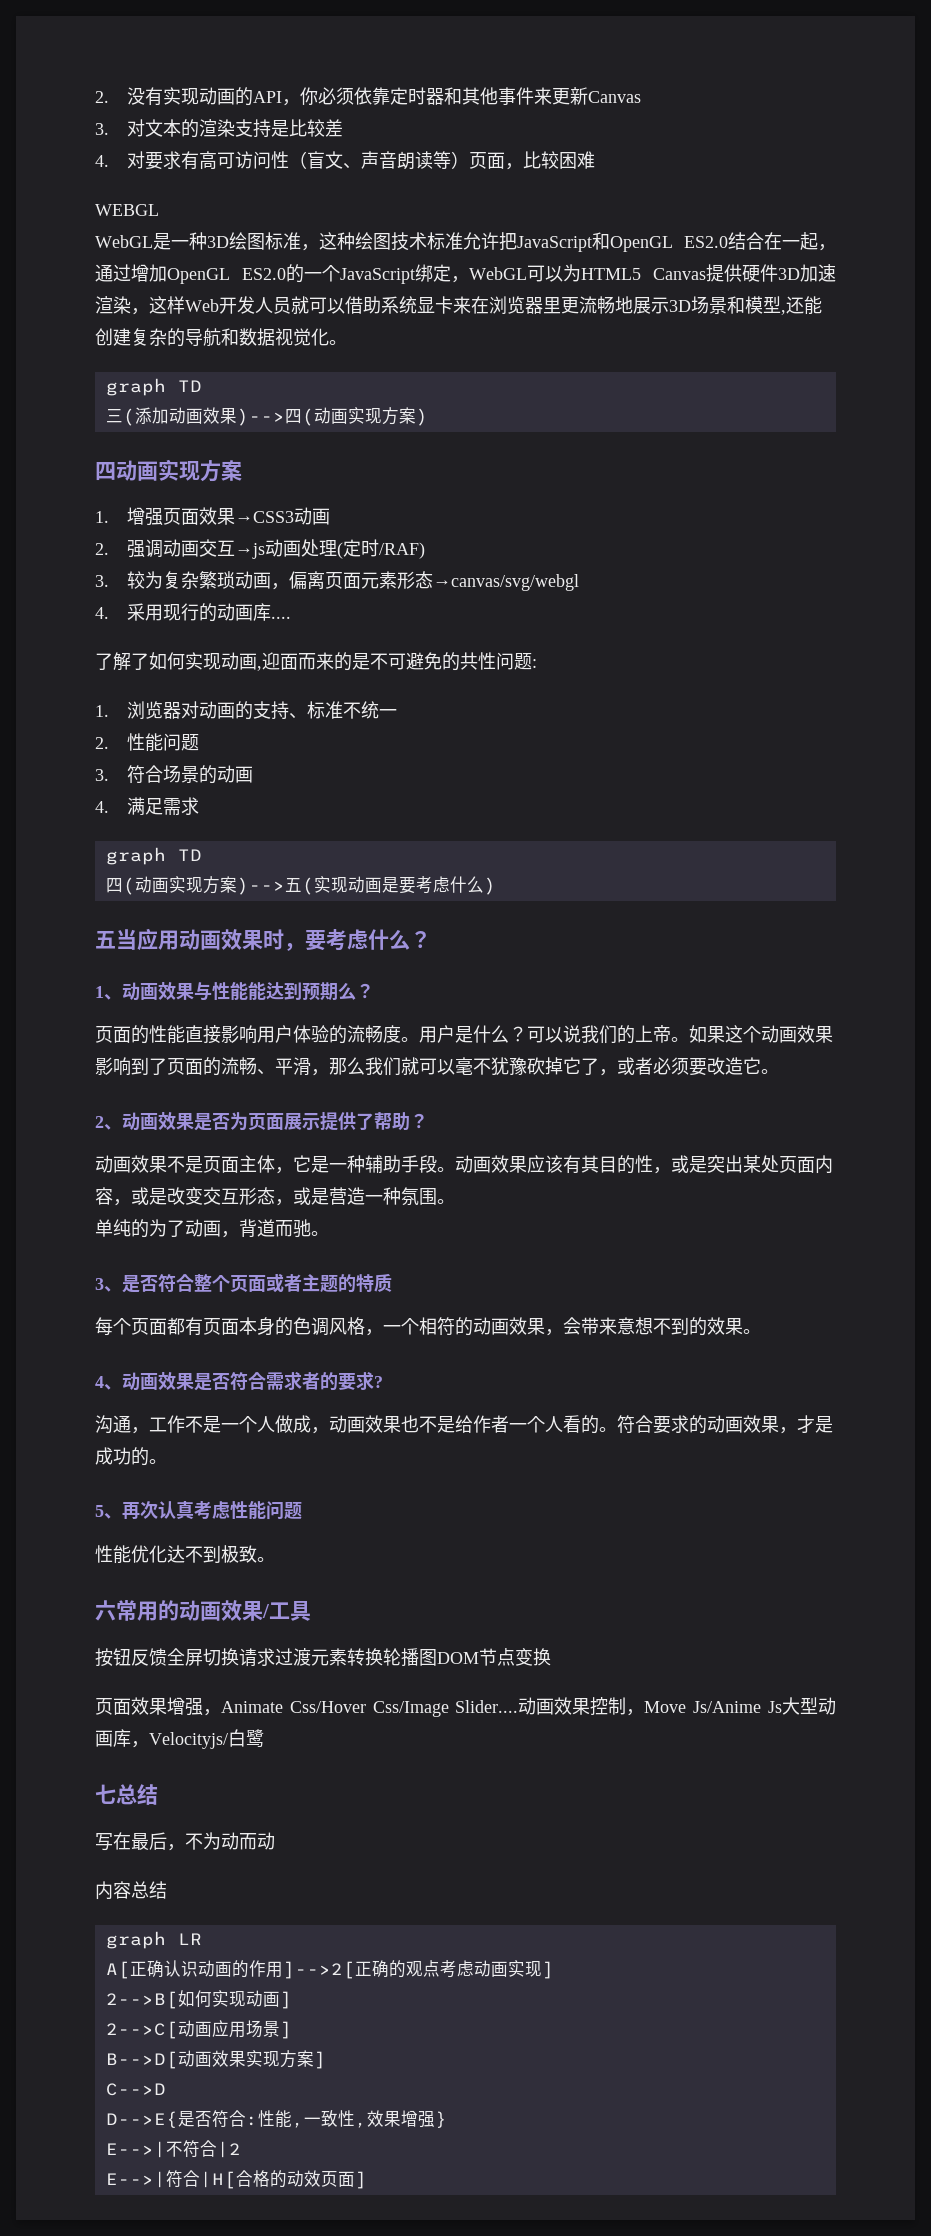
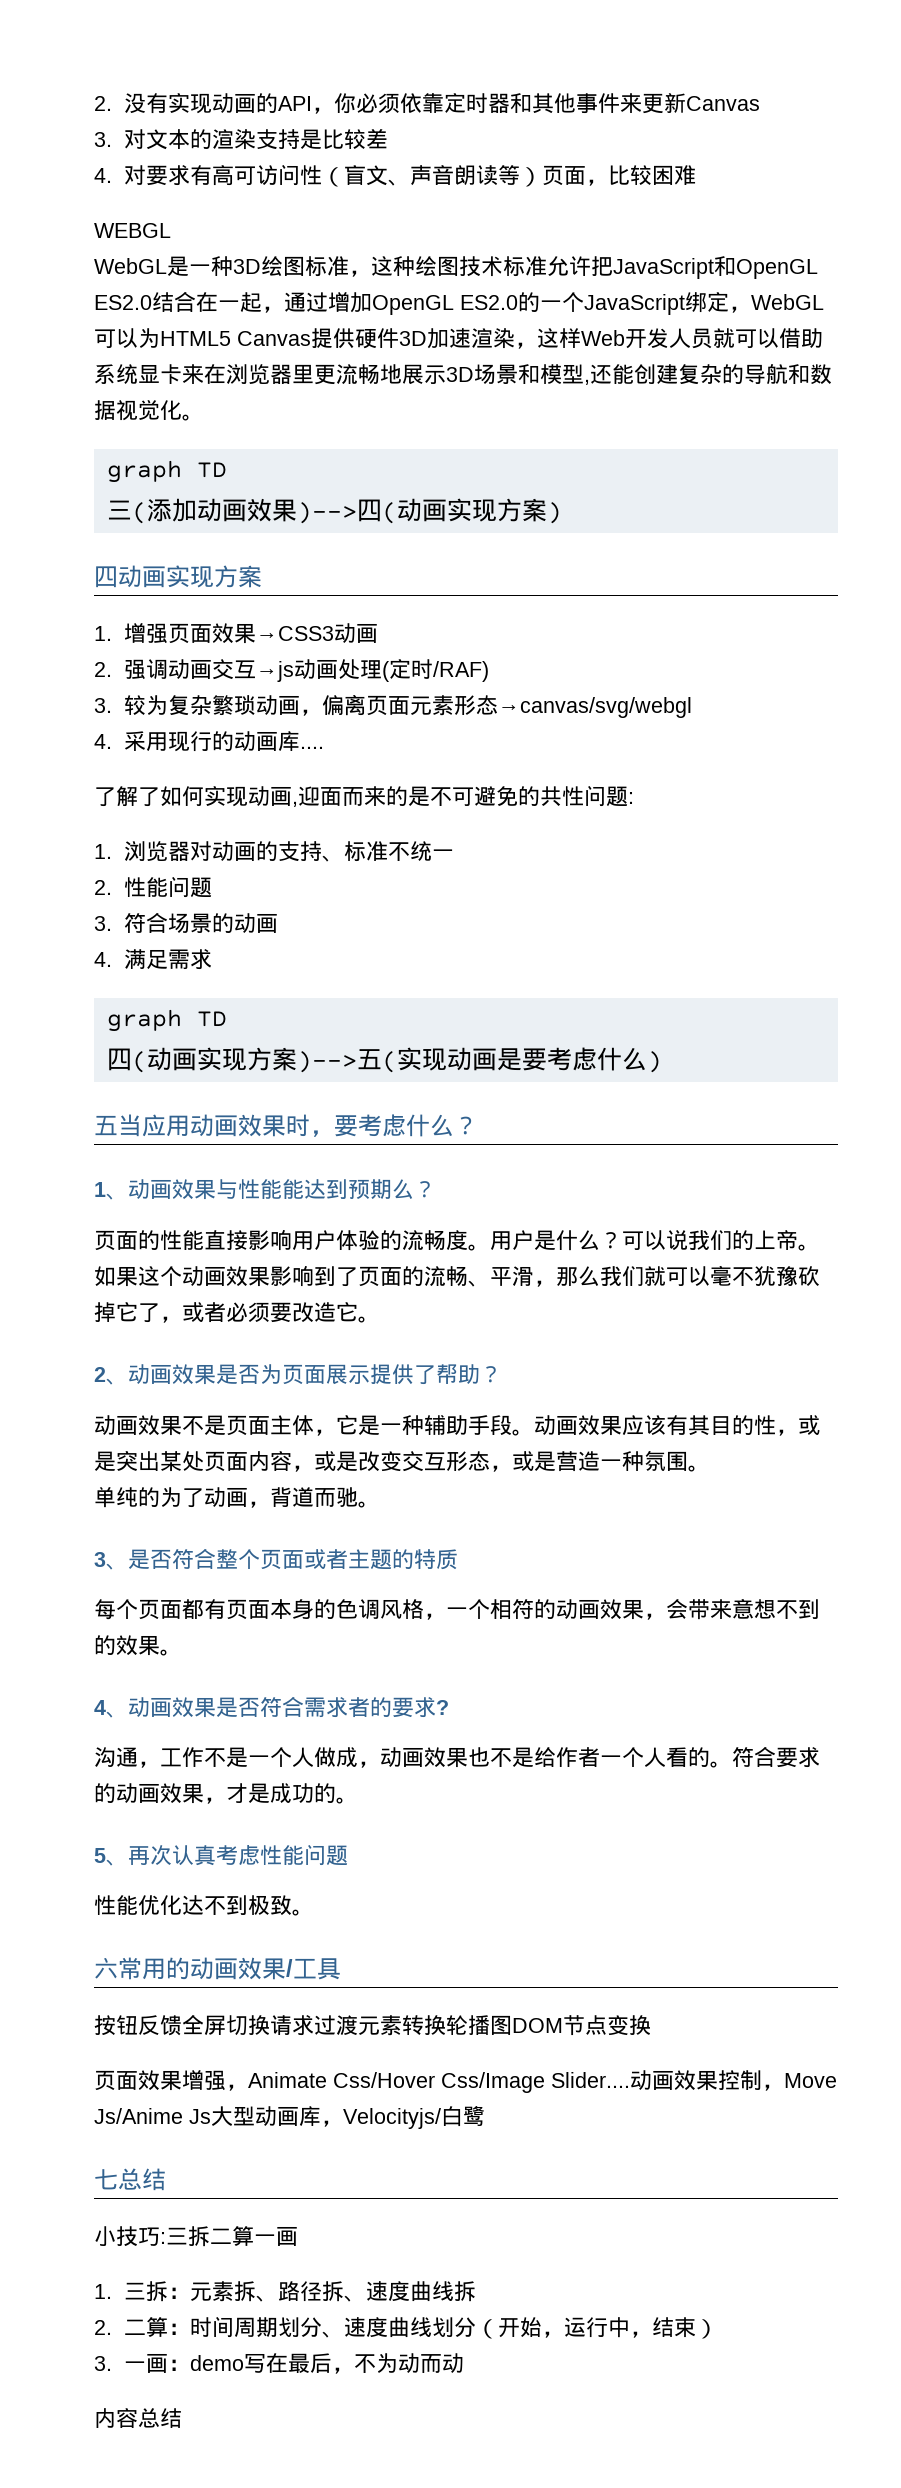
- 写在最后，不为动而动
+ 小技巧:三拆二算一画
+ 1.三拆：元素拆、路径拆、速度曲线拆
+ 2.二算：时间周期划分、速度曲线划分（开始，运行中，结束）
+ 3.一画：demo写在最后，不为动而动
- graph LR
- A[正确认识动画的作用]-->2[正确的观点考虑动画实现]
- 2-->B[如何实现动画]
- 2-->C[动画应用场景]
- B-->D[动画效果实现方案]
- C-->D
- D-->E{是否符合:性能,一致性,效果增强}
- E-->|不符合|2
- E-->|符合|H[合格的动效页面]

